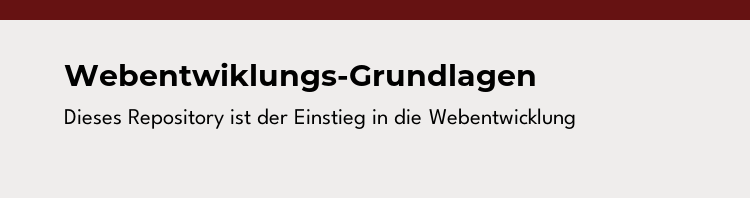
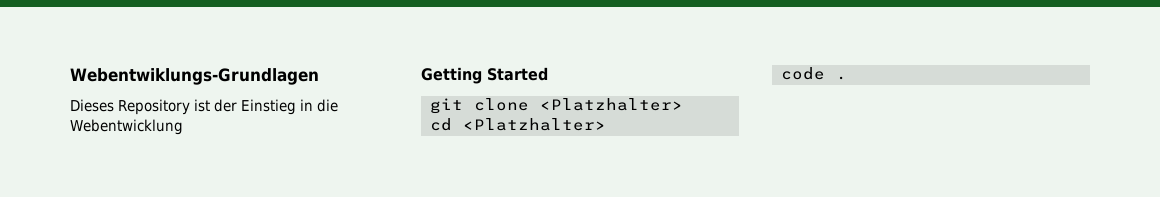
+ Getting Started
+ git clone <Platzhalter>
+ cd <Platzhalter>
+ code .

